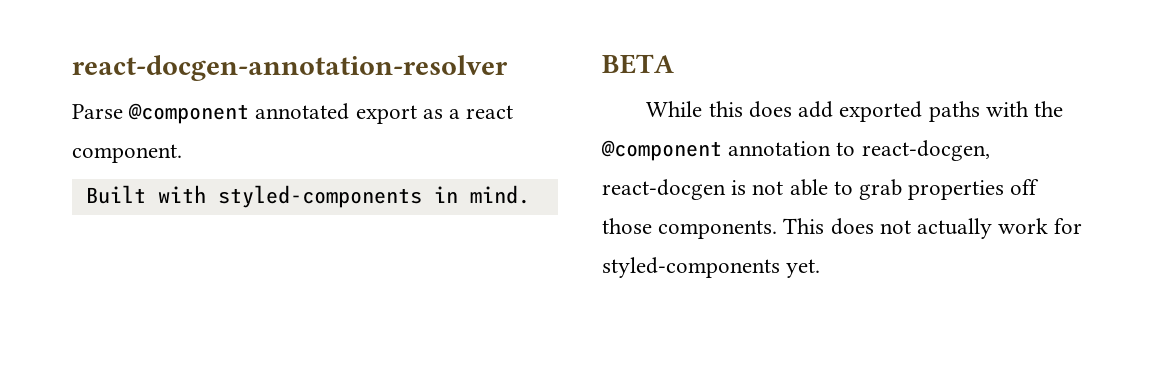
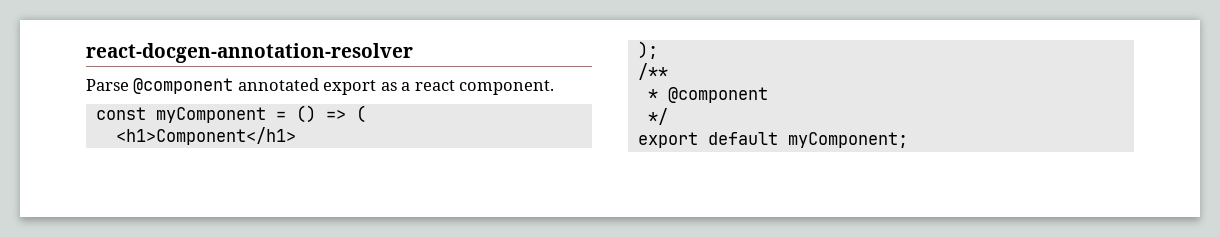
- Built with styled-components in mind.
- BETA
- While this does add exported paths with the @component annotation to react-docgen, react-docgen is not able to grab properties off those components. This does not actually work for styled-components yet.
+ const myComponent = () => (
+ <h1>Component</h1>
+ );
+ /**
+ * @component
+ */
+ export default myComponent;

